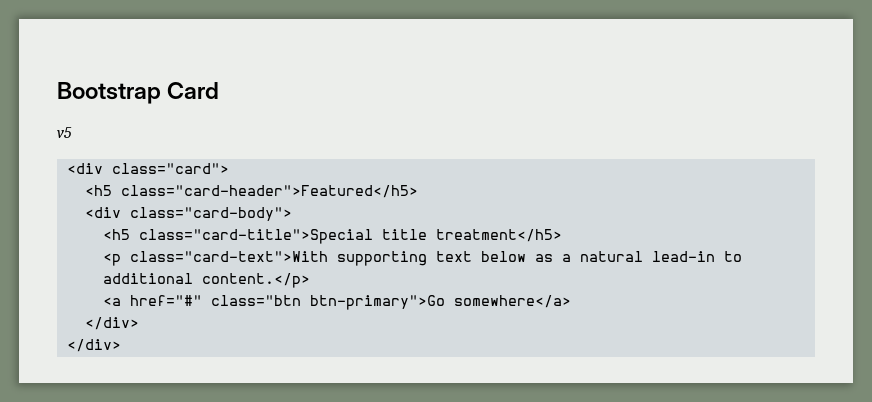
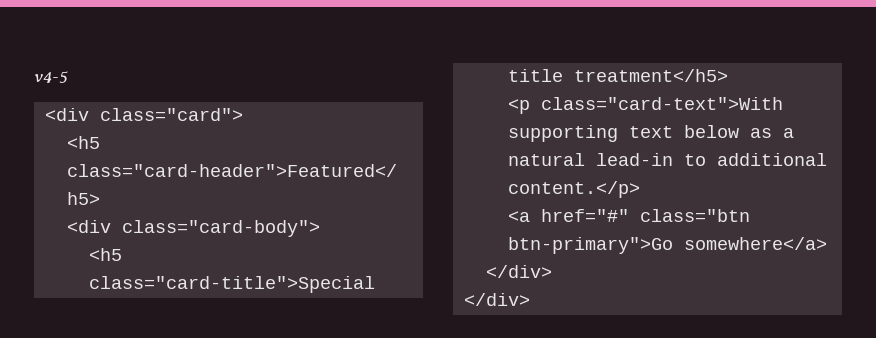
- Bootstrap Card
- v5
+ v4-5

